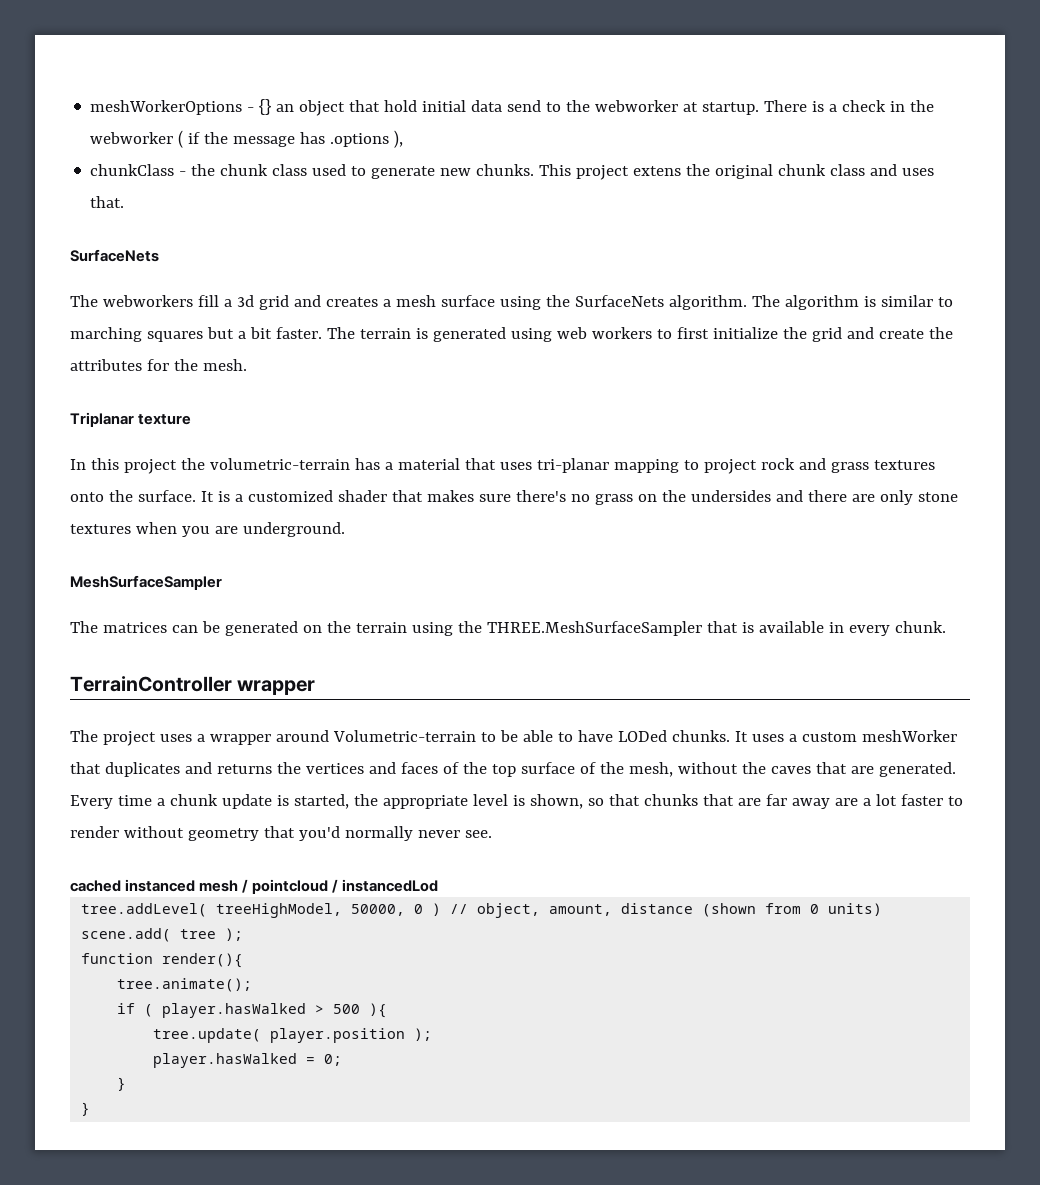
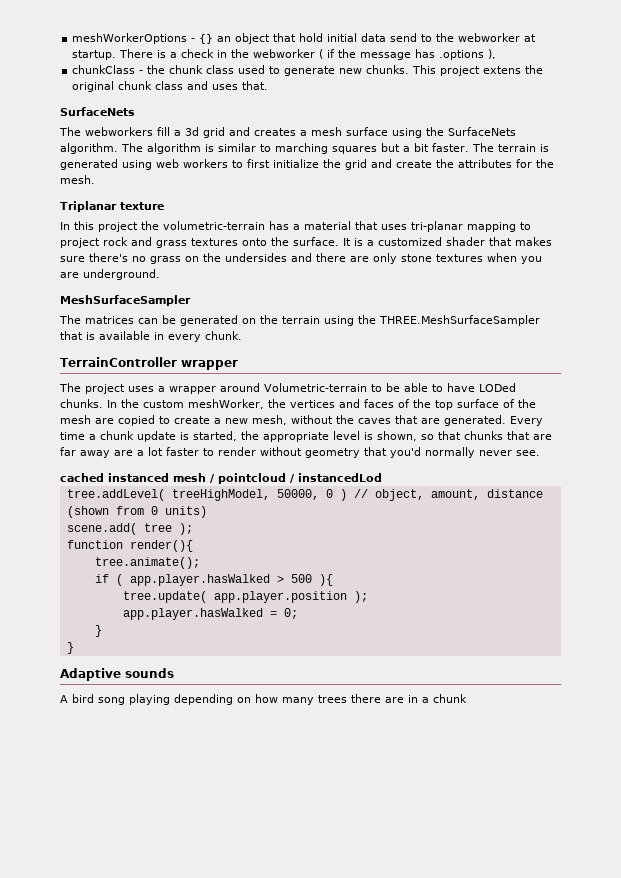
- It uses a custom meshWorker that duplicates and returns the vertices and faces of the top surface of the mesh, without the caves that are generated.
+ In the custom meshWorker, the vertices and faces of the top surface of the mesh are copied to create a new mesh, without the caves that are generated.
- if ( player.hasWalked > 500 ){
+ if ( app.player.hasWalked > 500 ){
- tree.update( player.position );
- player.hasWalked = 0;
+ tree.update( app.player.position );
+ app.player.hasWalked = 0;
+ Adaptive sounds
+ A bird song playing depending on how many trees there are in a chunk

